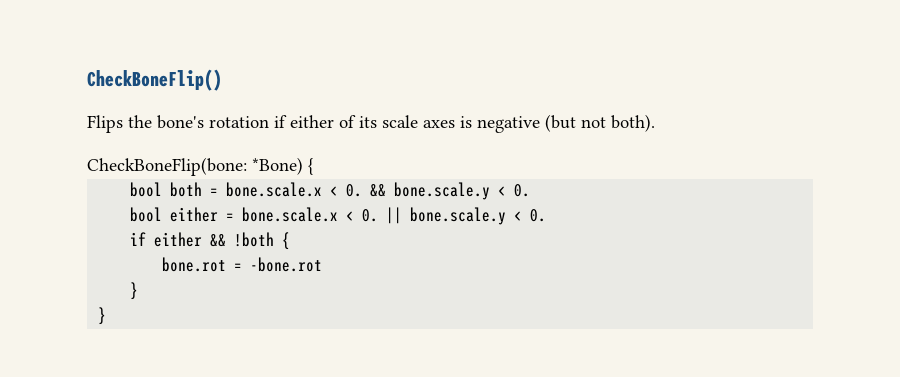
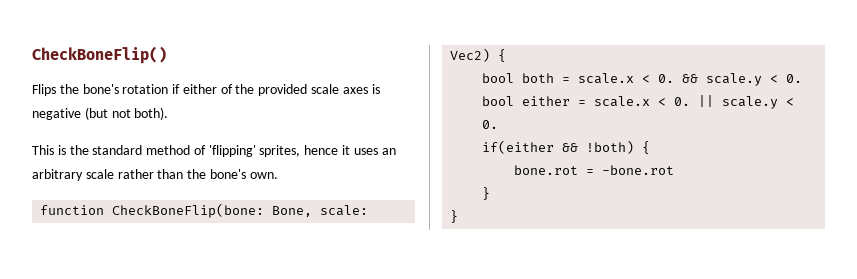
- Flips the bone's rotation if either of its scale axes is negative (but not both).
+ Flips the bone's rotation if either of the provided scale axes is negative (but not both).
- CheckBoneFlip(bone: *Bone) {
+ This is the standard method of 'flipping' sprites, hence it uses an arbitrary scale rather than the bone's own.
+ function CheckBoneFlip(bone: Bone, scale: Vec2) {
- bool both = bone.scale.x < 0. && bone.scale.y < 0.
+ bool both = scale.x < 0. && scale.y < 0.
- bool either = bone.scale.x < 0. || bone.scale.y < 0.
- if either && !both {
+ bool either = scale.x < 0. || scale.y < 0.
+ if(either && !both) {

